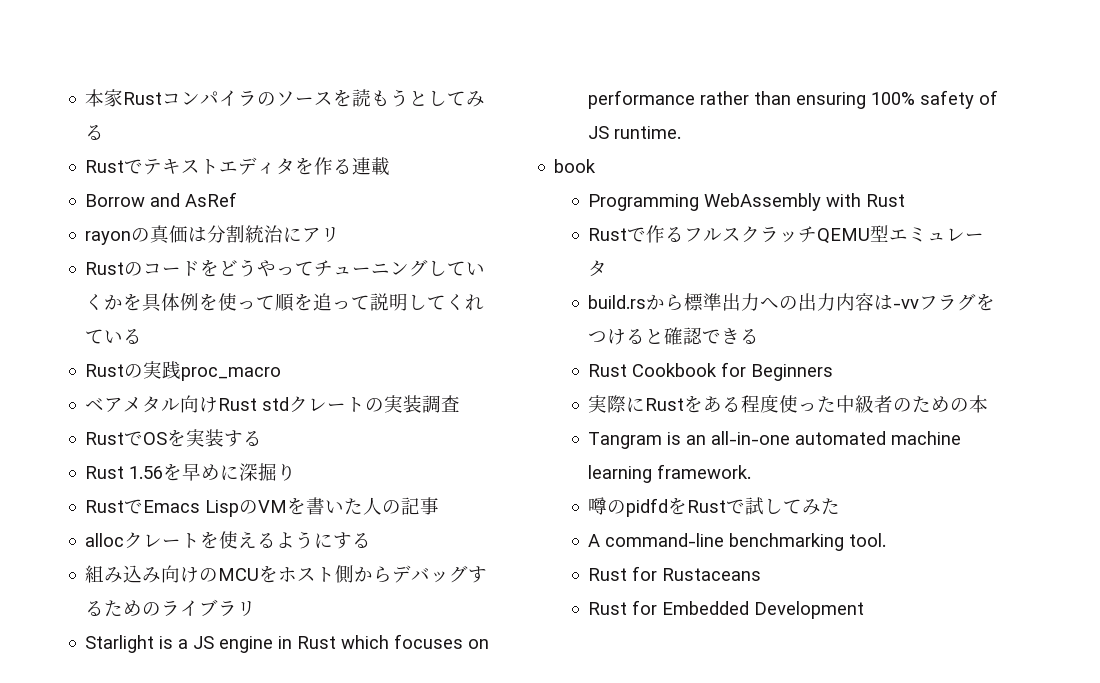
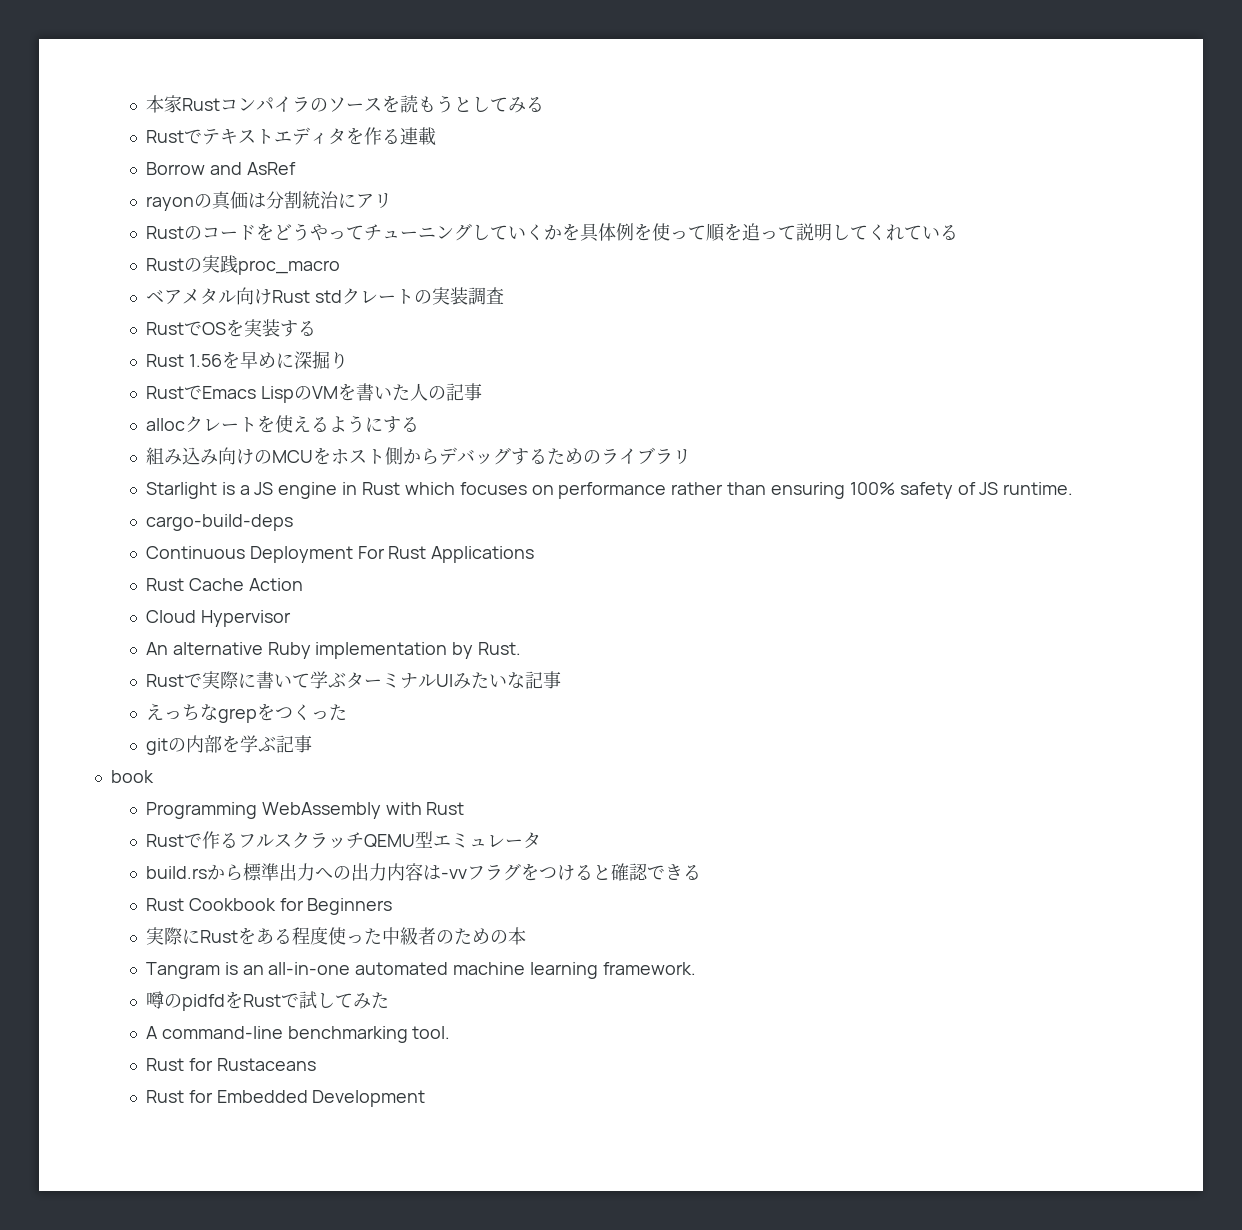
+ cargo-build-deps
+ Continuous Deployment For Rust Applications
+ Rust Cache Action
+ Cloud Hypervisor
+ An alternative Ruby implementation by Rust.
+ Rustで実際に書いて学ぶターミナルUIみたいな記事
+ えっちなgrepをつくった
+ gitの内部を学ぶ記事

